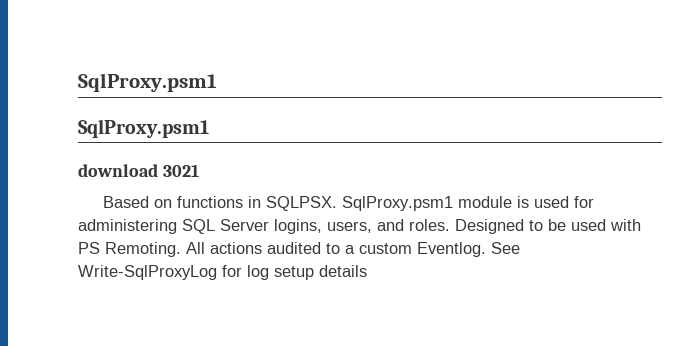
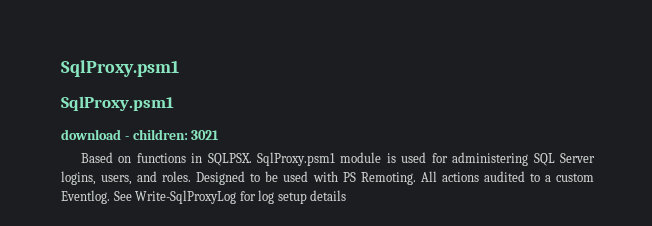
- download 3021
+ download - children: 3021

